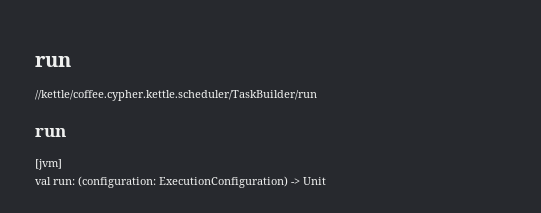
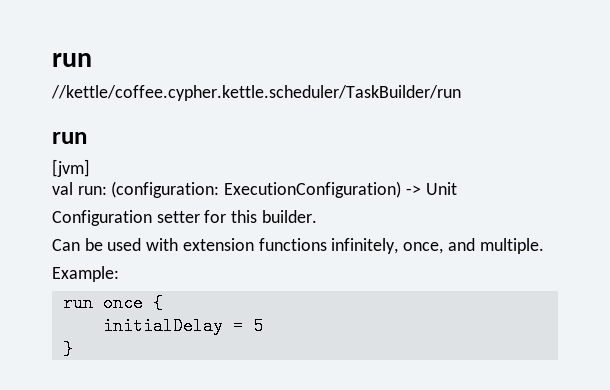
+ Configuration setter for this builder.
+ Can be used with extension functions infinitely, once, and multiple.
+ Example:
+ run once {
+ initialDelay = 5
+ }

